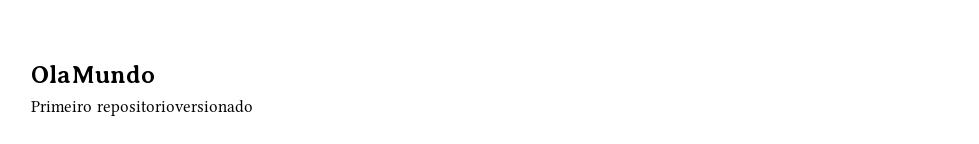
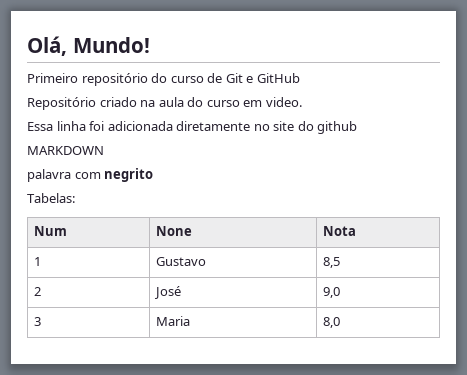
- OlaMundo
+ Olá, Mundo!
- Primeiro repositorioversionado
+ Primeiro repositório do curso de Git e GitHub
+ Repositório criado na aula do curso em video.
+ Essa linha foi adicionada diretamente no site do github
+ MARKDOWN
+ palavra com negrito
+ Tabelas:
+ Num | None | Nota
+ 1 | Gustavo | 8,5
+ 2 | José | 9,0
+ 3 | Maria | 8,0

